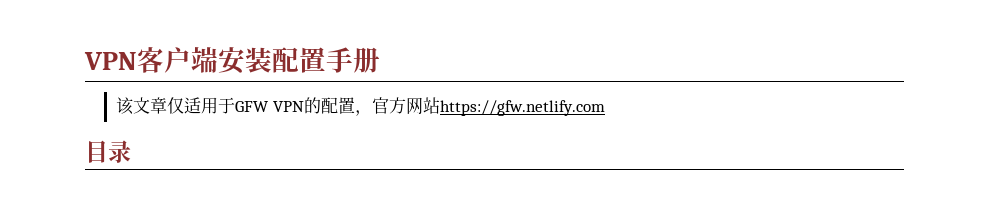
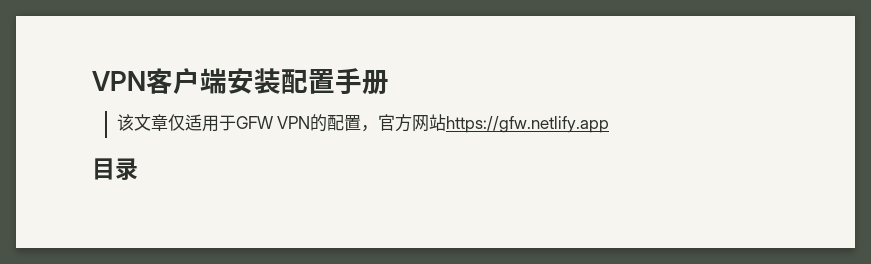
- 该文章仅适用于GFW VPN的配置，官方网站https://gfw.netlify.com
+ 该文章仅适用于GFW VPN的配置，官方网站https://gfw.netlify.app

